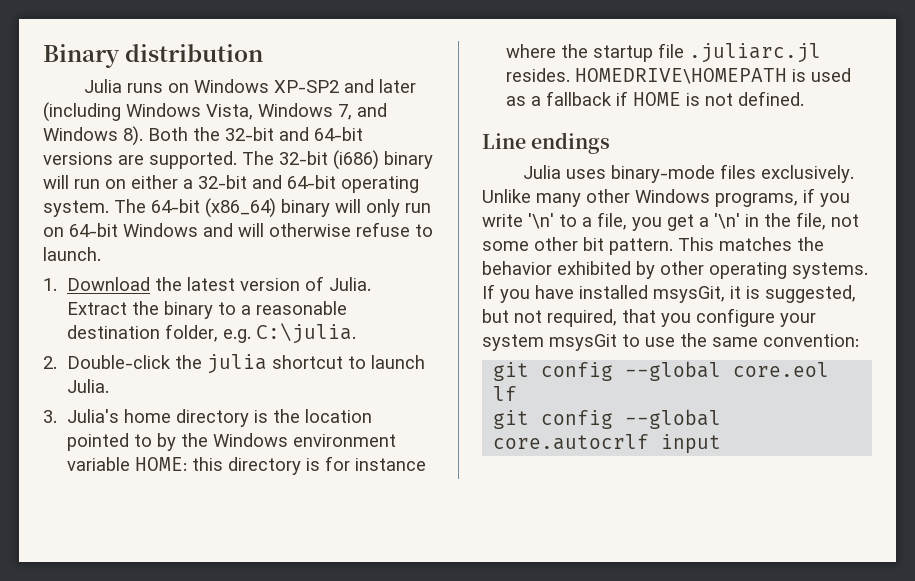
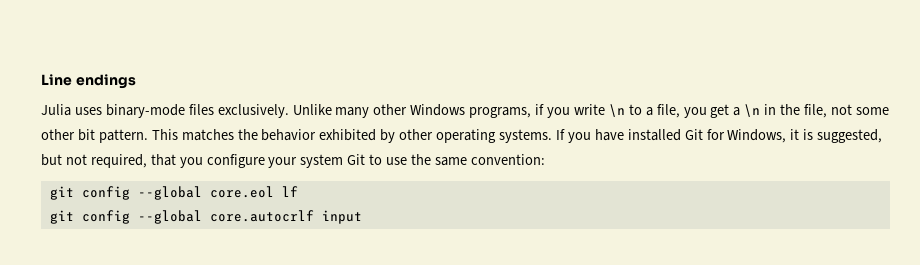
- Binary distribution
- Julia runs on Windows XP-SP2 and later (including Windows Vista, Windows 7, and Windows 8). Both the 32-bit and 64-bit versions are supported. The 32-bit (i686) binary will run on either a 32-bit and 64-bit operating system. The 64-bit (x86_64) binary will only run on 64-bit Windows and will otherwise refuse to launch.
- 1. Download the latest version of Julia. Extract the binary to a reasonable destination folder, e.g. C:\julia.
- 2. Double-click the julia shortcut to launch Julia.
- 3. Julia's home directory is the location pointed to by the Windows environment variable HOME: this directory is for instance where the startup file .juliarc.jl resides. HOMEDRIVE\HOMEPATH is used as a fallback if HOME is not defined.
- Unlike many other Windows programs, if you write '\n' to a file, you get a '\n' in the file, not some other bit pattern.
+ Unlike many other Windows programs, if you write \n to a file, you get a \n in the file, not some other bit pattern.
- If you have installed msysGit, it is suggested, but not required, that you configure your system msysGit to use the same convention:
+ If you have installed Git for Windows, it is suggested, but not required, that you configure your system Git to use the same convention:

